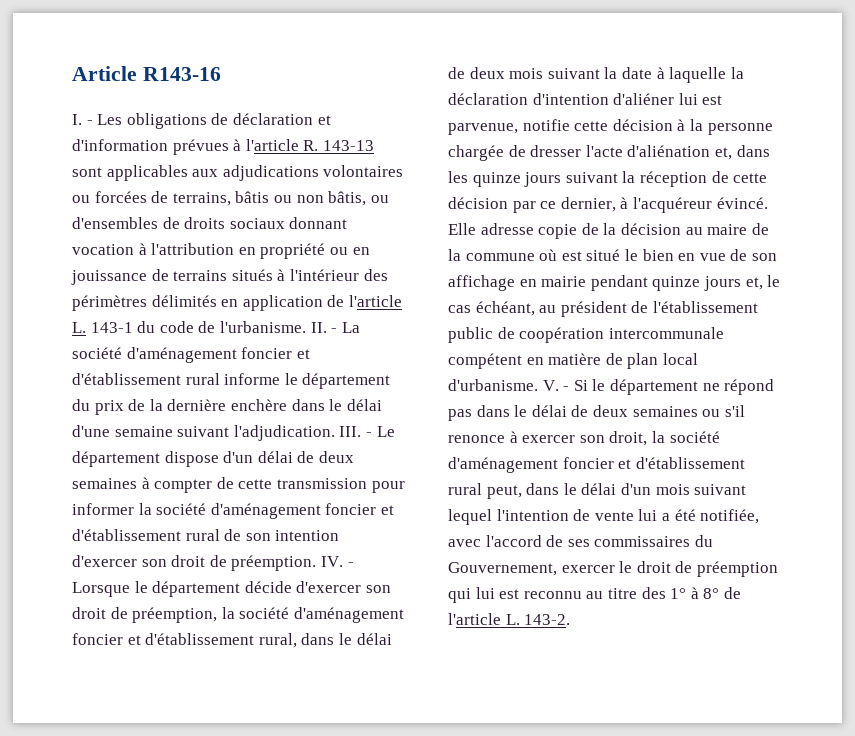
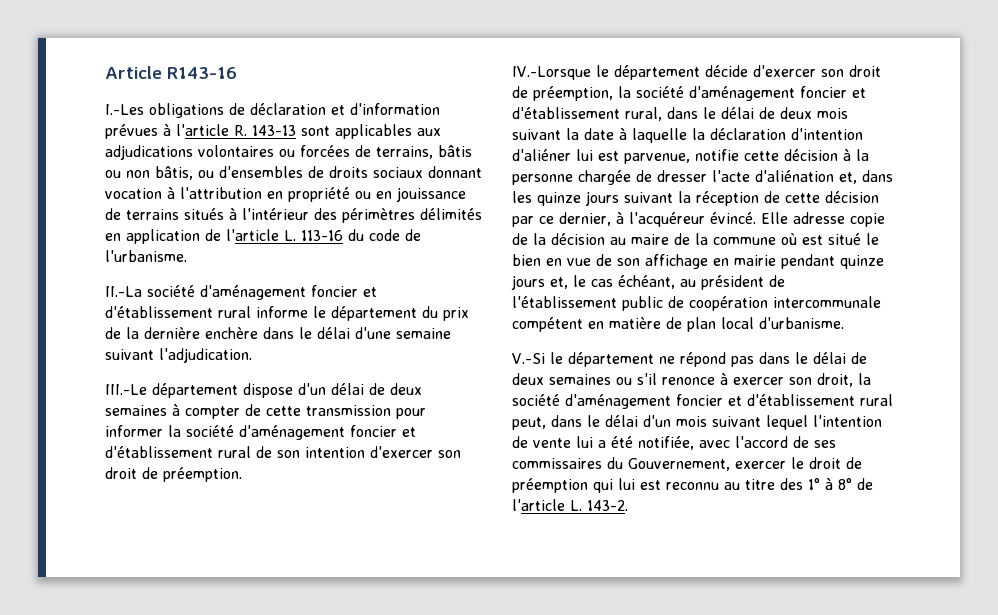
- I. - Les obligations de déclaration et d'information prévues à l'article R. 143-13 sont applicables aux adjudications volontaires ou forcées de terrains, bâtis ou non bâtis, ou d'ensembles de droits sociaux donnant vocation à l'attribution en propriété ou en jouissance de terrains situés à l'intérieur des périmètres délimités en application de l'article L. 143-1 du code de l'urbanisme. II. - La société d'aménagement foncier et d'établissement rural informe le département du prix de la dernière enchère dans le délai d'une semaine suivant l'adjudication. III. - Le département dispose d'un délai de deux semaines à compter de cette transmission pour informer la société d'aménagement foncier et d'établissement rural de son intention d'exercer son droit de préemption. IV. - Lorsque le département décide d'exercer son droit de préemption, la société d'aménagement foncier et d'établissement rural, dans le délai de deux mois suivant la date à laquelle la déclaration d'intention d'aliéner lui est parvenue, notifie cette décision à la personne chargée de dresser l'acte d'aliénation et, dans les quinze jours suivant la réception de cette décision par ce dernier, à l'acquéreur évincé.
+ I.-Les obligations de déclaration et d'information prévues à l'article R. 143-13 sont applicables aux adjudications volontaires ou forcées de terrains, bâtis ou non bâtis, ou d'ensembles de droits sociaux donnant vocation à l'attribution en propriété ou en jouissance de terrains situés à l'intérieur des périmètres délimités en application de l'article L. 113-16 du code de l'urbanisme.
+ II.-La société d'aménagement foncier et d'établissement rural informe le département du prix de la dernière enchère dans le délai d'une semaine suivant l'adjudication.
+ III.-Le département dispose d'un délai de deux semaines à compter de cette transmission pour informer la société d'aménagement foncier et d'établissement rural de son intention d'exercer son droit de préemption.
+ IV.-Lorsque le département décide d'exercer son droit de préemption, la société d'aménagement foncier et d'établissement rural, dans le délai de deux mois suivant la date à laquelle la déclaration d'intention d'aliéner lui est parvenue, notifie cette décision à la personne chargée de dresser l'acte d'aliénation et, dans les quinze jours suivant la réception de cette décision par ce dernier, à l'acquéreur évincé.
- Elle adresse copie de la décision au maire de la commune où est situé le bien en vue de son affichage en mairie pendant quinze jours et, le cas échéant, au président de l'établissement public de coopération intercommunale compétent en matière de plan local d'urbanisme. V. - Si le département ne répond pas dans le délai de deux semaines ou s'il renonce à exercer son droit, la société d'aménagement foncier et d'établissement rural peut, dans le délai d'un mois suivant lequel l'intention de vente lui a été notifiée, avec l'accord de ses commissaires du Gouvernement, exercer le droit de préemption qui lui est reconnu au titre des 1° à 8° de l'article L. 143-2.
+ Elle adresse copie de la décision au maire de la commune où est situé le bien en vue de son affichage en mairie pendant quinze jours et, le cas échéant, au président de l'établissement public de coopération intercommunale compétent en matière de plan local d'urbanisme.
+ V.-Si le département ne répond pas dans le délai de deux semaines ou s'il renonce à exercer son droit, la société d'aménagement foncier et d'établissement rural peut, dans le délai d'un mois suivant lequel l'intention de vente lui a été notifiée, avec l'accord de ses commissaires du Gouvernement, exercer le droit de préemption qui lui est reconnu au titre des 1° à 8° de l'article L. 143-2.

